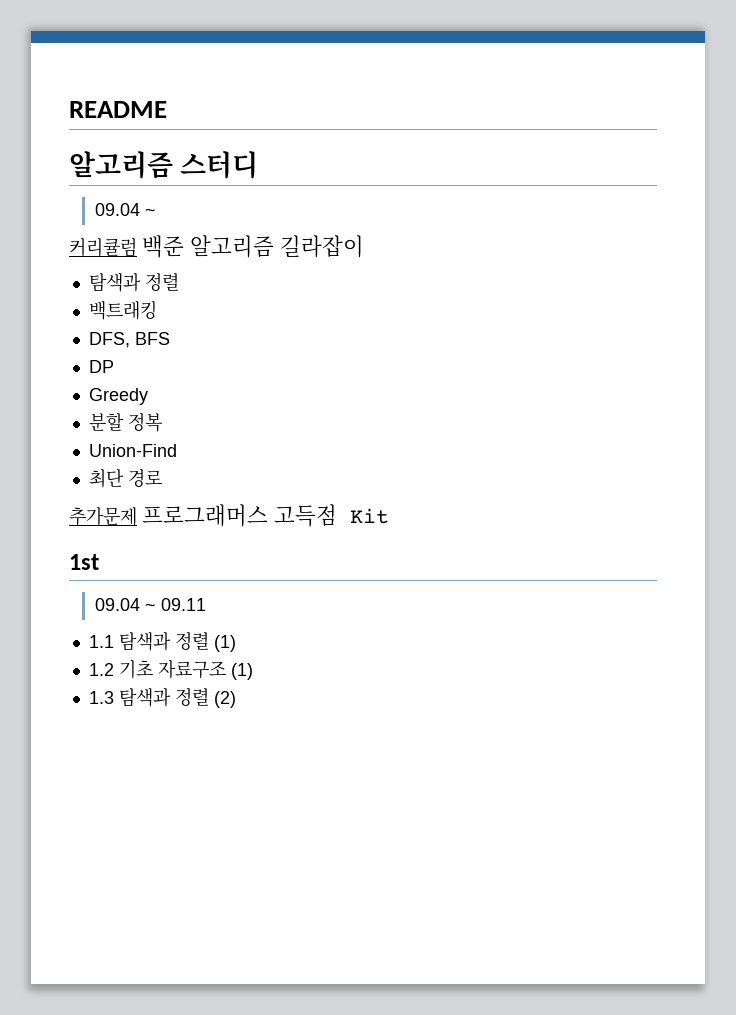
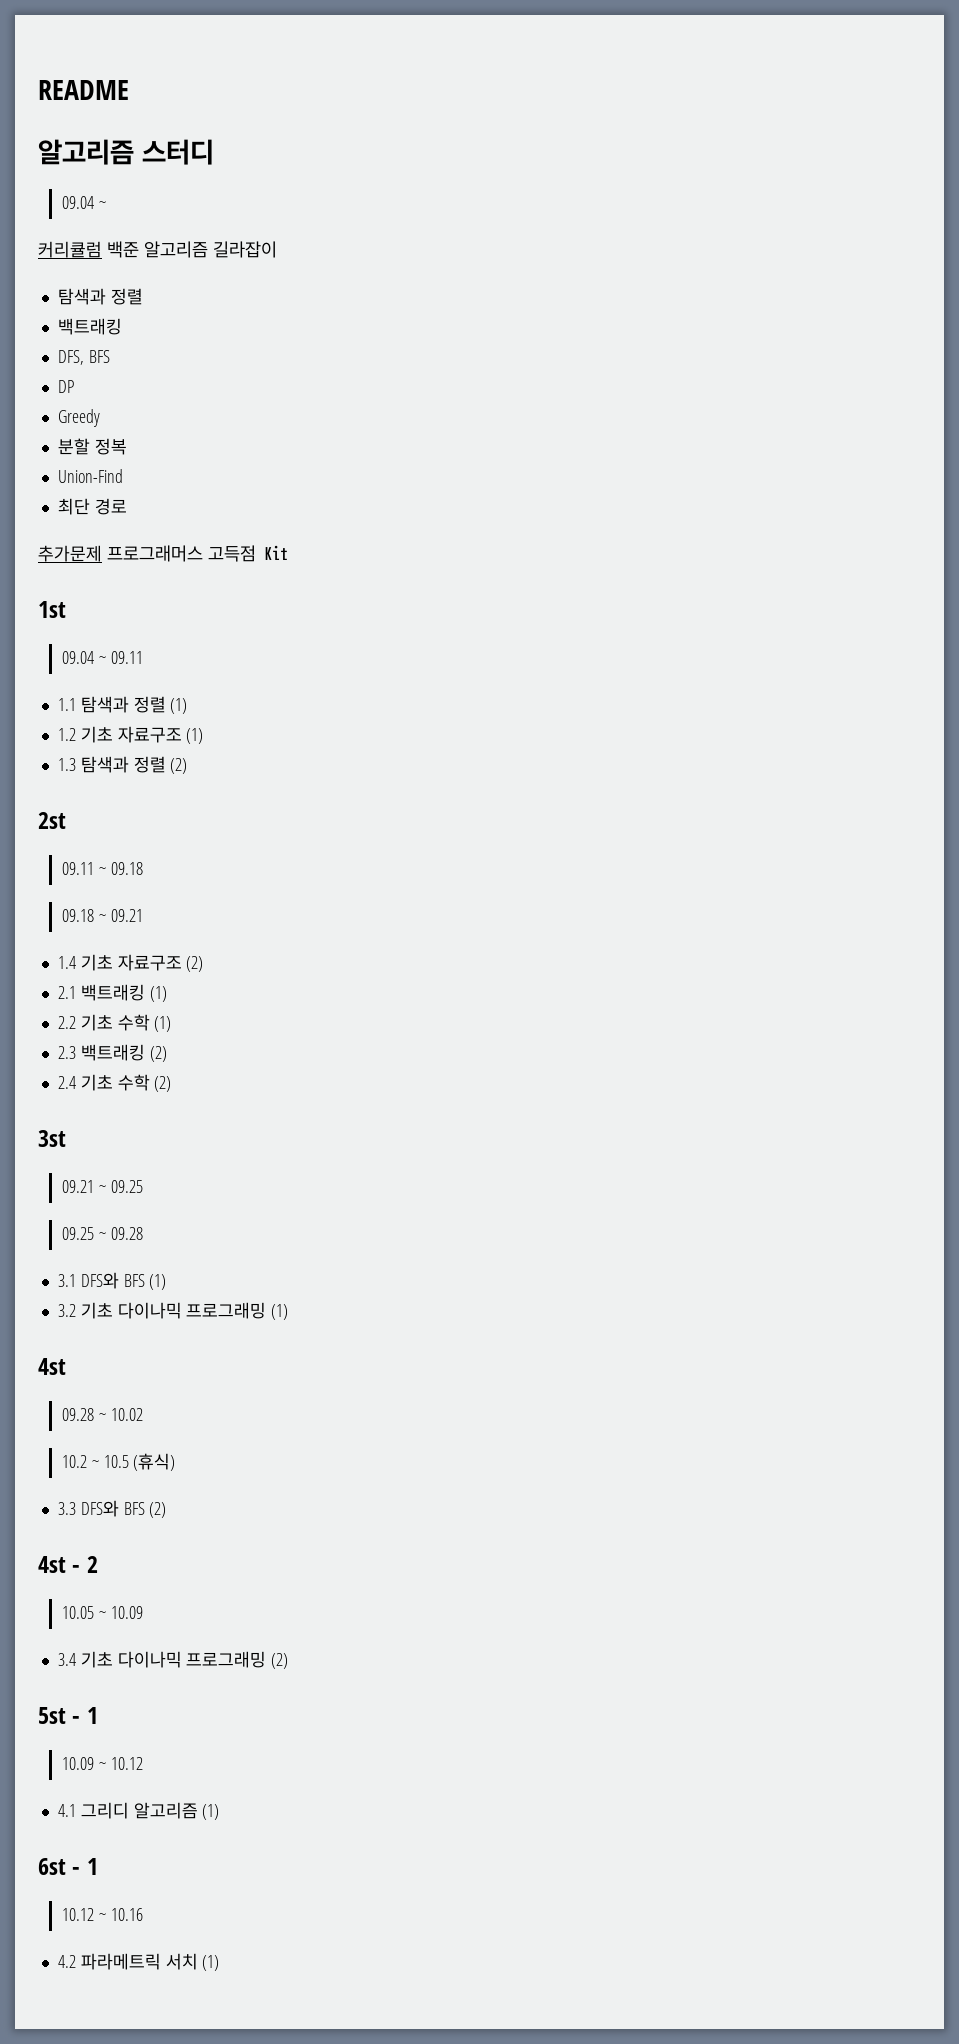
+ 2st
+ 09.11 ~ 09.18
+ 09.18 ~ 09.21
+ 1.4 기초 자료구조 (2)
+ 2.1 백트래킹 (1)
+ 2.2 기초 수학 (1)
+ 2.3 백트래킹 (2)
+ 2.4 기초 수학 (2)
+ 3st
+ 09.21 ~ 09.25
+ 09.25 ~ 09.28
+ 3.1 DFS와 BFS (1)
+ 3.2 기초 다이나믹 프로그래밍 (1)
+ 4st
+ 09.28 ~ 10.02
+ 10.2 ~ 10.5 (휴식)
+ 3.3 DFS와 BFS (2)
+ 4st - 2
+ 10.05 ~ 10.09
+ 3.4 기초 다이나믹 프로그래밍 (2)
+ 5st - 1
+ 10.09 ~ 10.12
+ 4.1 그리디 알고리즘 (1)
+ 6st - 1
+ 10.12 ~ 10.16
+ 4.2 파라메트릭 서치 (1)

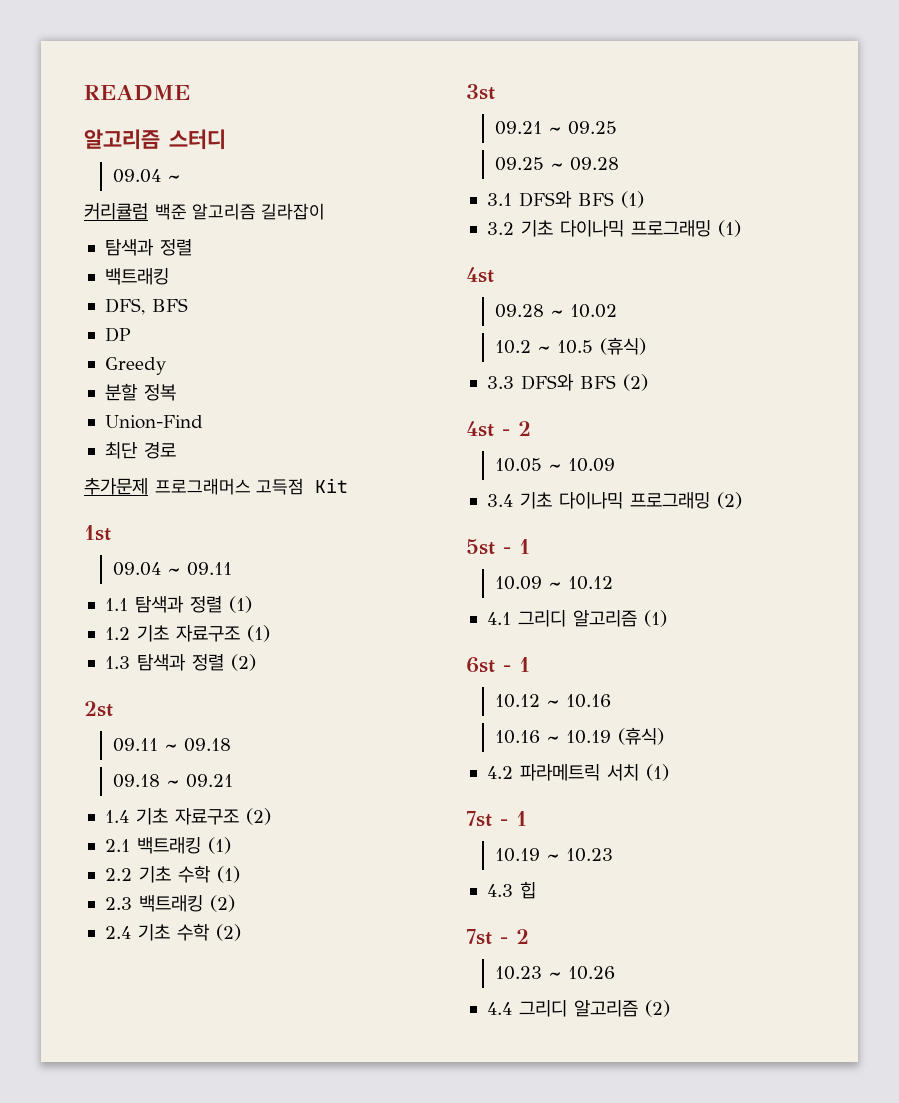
+ 10.16 ~ 10.19 (휴식)
+ 7st - 1
+ 10.19 ~ 10.23
+ 4.3 힙
+ 7st - 2
+ 10.23 ~ 10.26
+ 4.4 그리디 알고리즘 (2)

